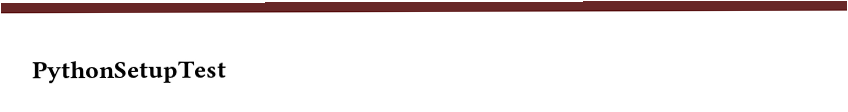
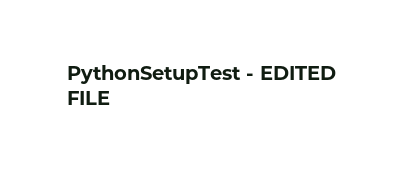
- PythonSetupTest
+ PythonSetupTest - EDITED FILE

